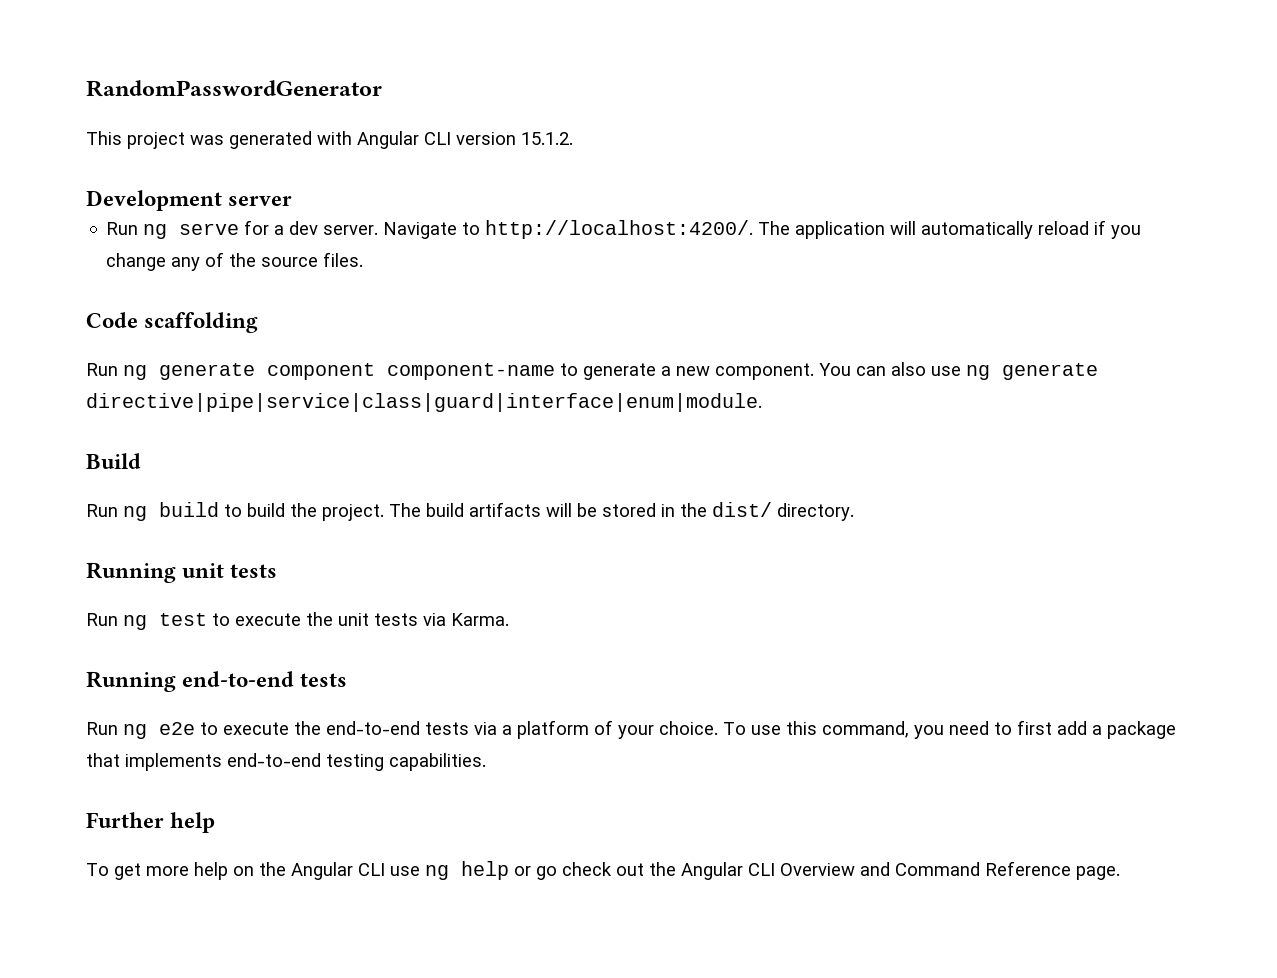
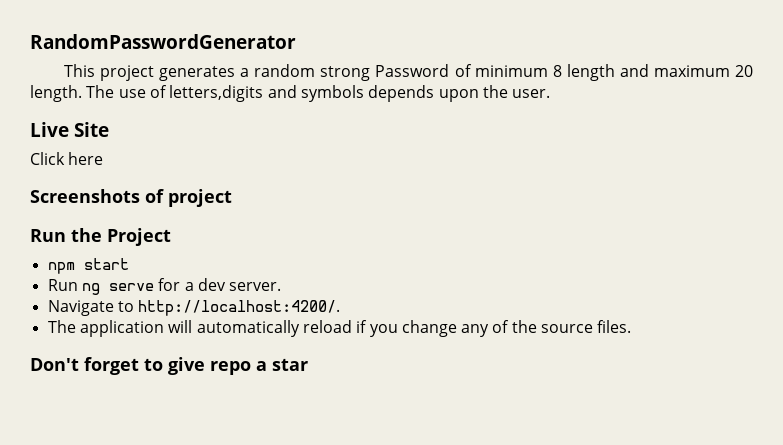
- This project was generated with Angular CLI version 15.1.2.
- Development server
+ This project generates a random strong Password of minimum 8 length and maximum 20 length. The use of letters,digits and symbols depends upon the user.
+ Live Site
+ Click here
+ Screenshots of project
+ Run the Project
+ npm start
- Run ng serve for a dev server. Navigate to http://localhost:4200/. The application will automatically reload if you change any of the source files.
+ Run ng serve for a dev server.
+ Navigate to http://localhost:4200/.
+ The application will automatically reload if you change any of the source files.
- Code scaffolding
- Run ng generate component component-name to generate a new component. You can also use ng generate directive|pipe|service|class|guard|interface|enum|module.
- Build
- Run ng build to build the project. The build artifacts will be stored in the dist/ directory.
- Running unit tests
- Run ng test to execute the unit tests via Karma.
- Running end-to-end tests
- Run ng e2e to execute the end-to-end tests via a platform of your choice. To use this command, you need to first add a package that implements end-to-end testing capabilities.
- Further help
- To get more help on the Angular CLI use ng help or go check out the Angular CLI Overview and Command Reference page.
+ Don't forget to give repo a star

